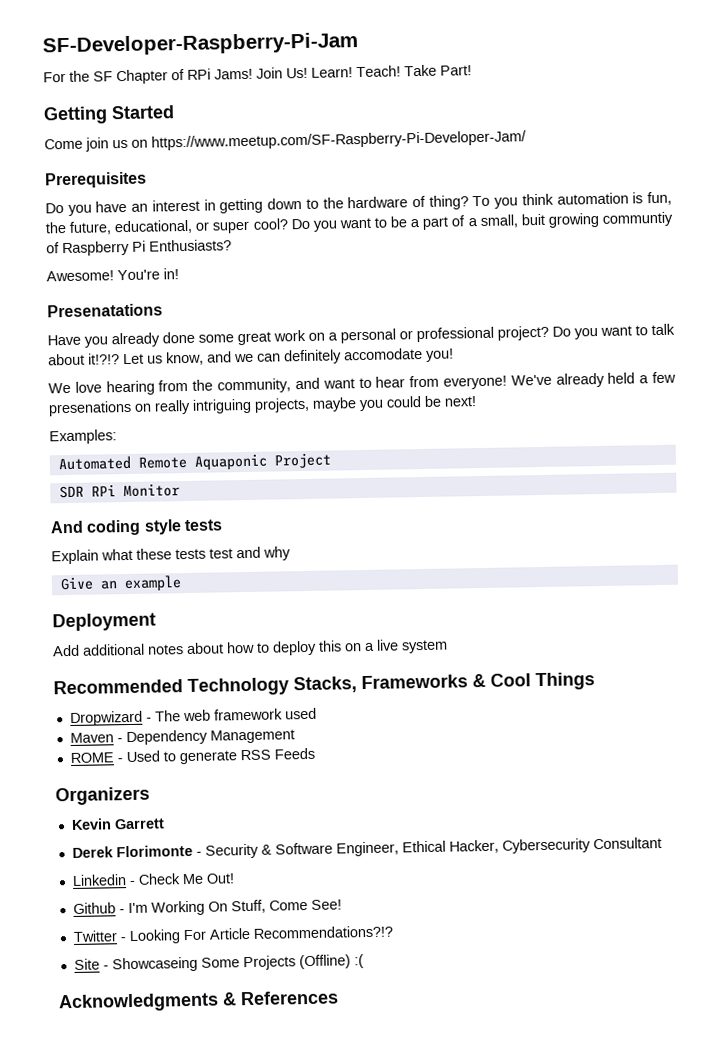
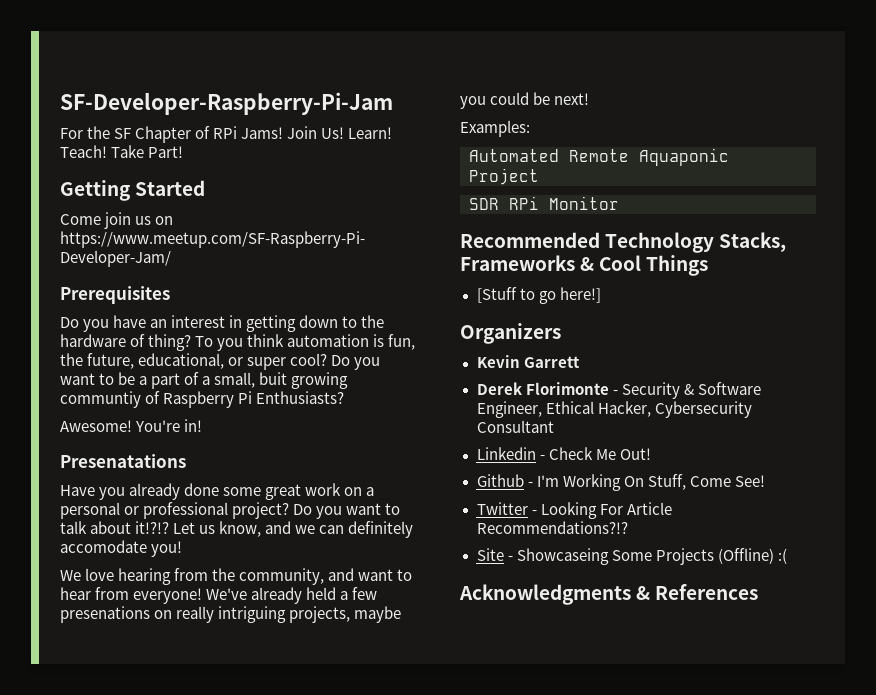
- And coding style tests
- Explain what these tests test and why
- Give an example
- Deployment
- Add additional notes about how to deploy this on a live system
- Dropwizard - The web framework used
- Maven - Dependency Management
- ROME - Used to generate RSS Feeds
+ [Stuff to go here!]

